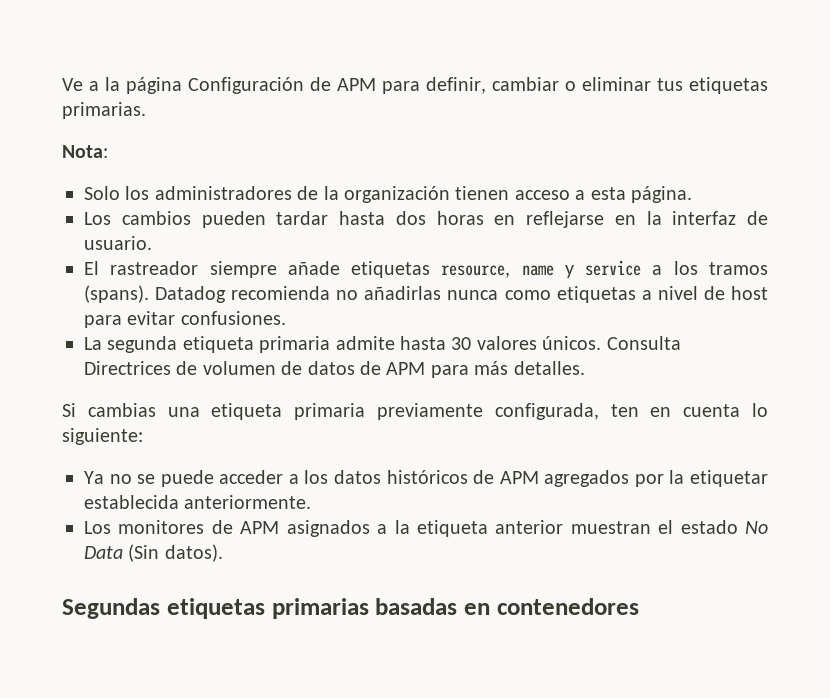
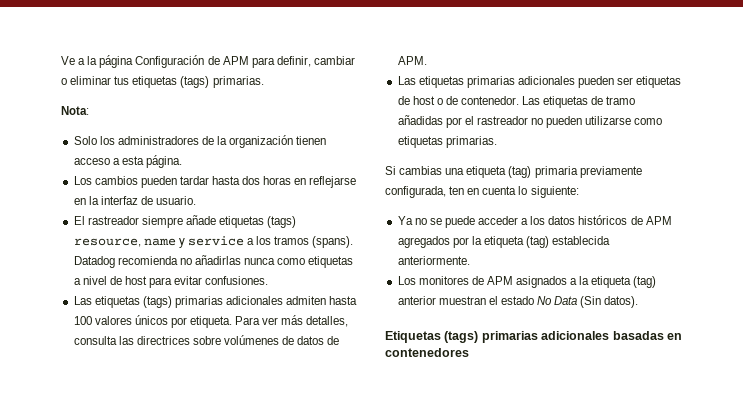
- Ve a la página Configuración de APM para definir, cambiar o eliminar tus etiquetas primarias.
+ Ve a la página Configuración de APM para definir, cambiar o eliminar tus etiquetas (tags) primarias.
- El rastreador siempre añade etiquetas resource, name y service a los tramos (spans).
+ El rastreador siempre añade etiquetas (tags) resource, name y service a los tramos (spans).
- La segunda etiqueta primaria admite hasta 30 valores únicos. Consulta Directrices de volumen de datos de APM para más detalles.
+ Las etiquetas (tags) primarias adicionales admiten hasta 100 valores únicos por etiqueta. Para ver más detalles, consulta las directrices sobre volúmenes de datos de APM.
+ Las etiquetas primarias adicionales pueden ser etiquetas de host o de contenedor. Las etiquetas de tramo añadidas por el rastreador no pueden utilizarse como etiquetas primarias.
- Si cambias una etiqueta primaria previamente configurada, ten en cuenta lo siguiente:
+ Si cambias una etiqueta (tag) primaria previamente configurada, ten en cuenta lo siguiente:
- Ya no se puede acceder a los datos históricos de APM agregados por la etiquetar establecida anteriormente.
+ Ya no se puede acceder a los datos históricos de APM agregados por la etiqueta (tag) establecida anteriormente.
- Los monitores de APM asignados a la etiqueta anterior muestran el estado No Data (Sin datos).
+ Los monitores de APM asignados a la etiqueta (tag) anterior muestran el estado No Data (Sin datos).
- Segundas etiquetas primarias basadas en contenedores
+ Etiquetas (tags) primarias adicionales basadas en contenedores

